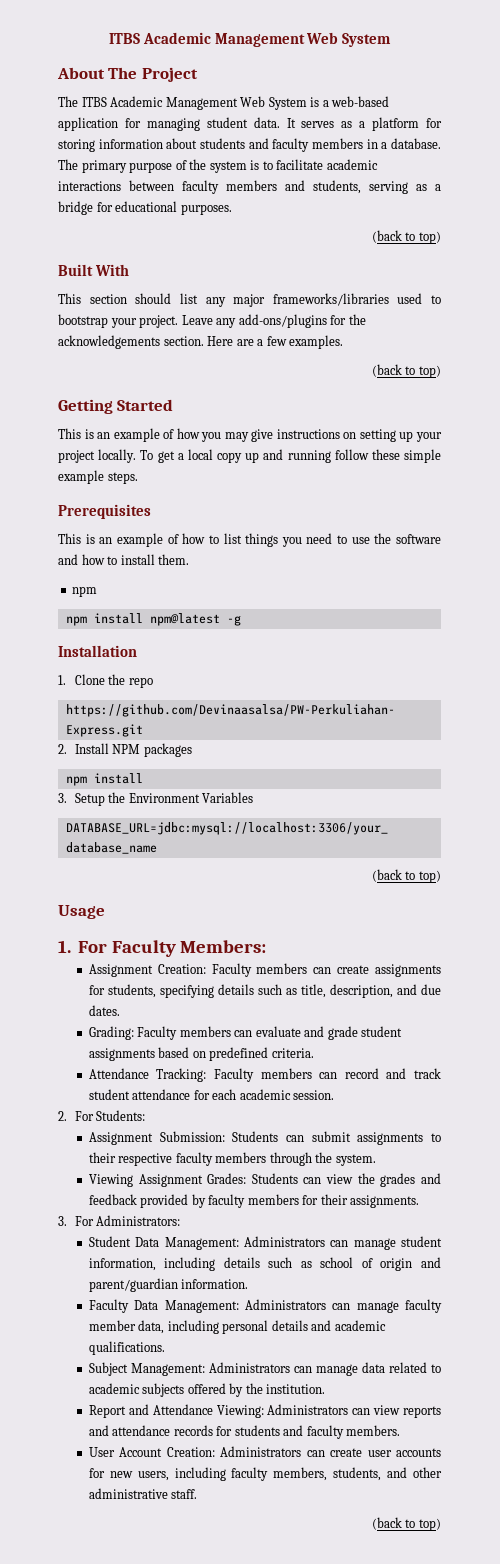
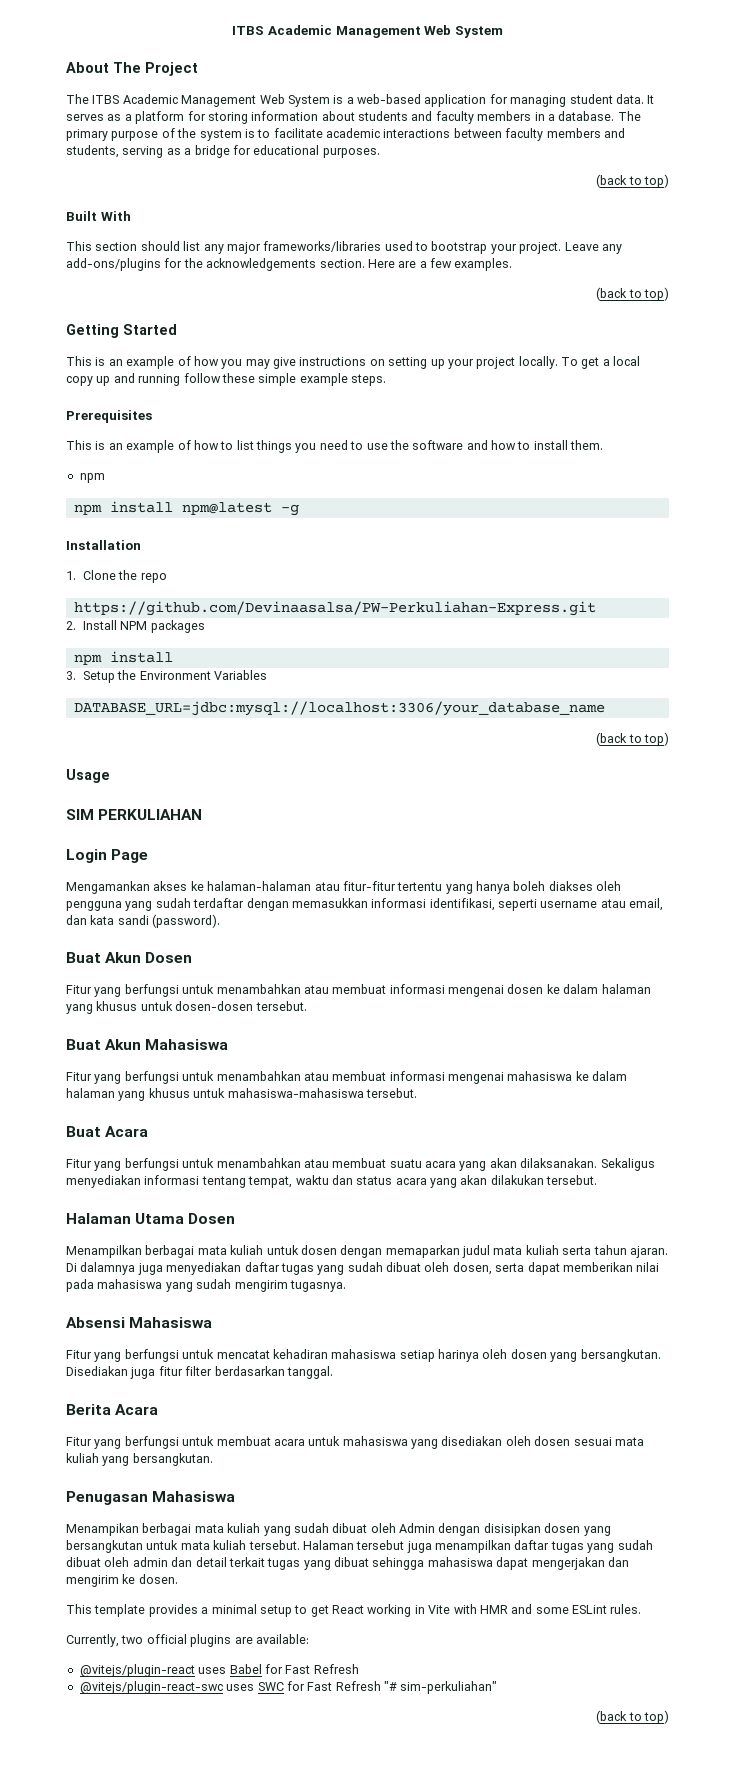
- 1. For Faculty Members:
- Assignment Creation: Faculty members can create assignments for students, specifying details such as title, description, and due dates.
- Grading: Faculty members can evaluate and grade student assignments based on predefined criteria.
- Attendance Tracking: Faculty members can record and track student attendance for each academic session.
- 2. For Students:
- Assignment Submission: Students can submit assignments to their respective faculty members through the system.
- Viewing Assignment Grades: Students can view the grades and feedback provided by faculty members for their assignments.
- 3. For Administrators:
- Student Data Management: Administrators can manage student information, including details such as school of origin and parent/guardian information.
- Faculty Data Management: Administrators can manage faculty member data, including personal details and academic qualifications.
- Subject Management: Administrators can manage data related to academic subjects offered by the institution.
- Report and Attendance Viewing: Administrators can view reports and attendance records for students and faculty members.
- User Account Creation: Administrators can create user accounts for new users, including faculty members, students, and other administrative staff.
+ SIM PERKULIAHAN
+ Login Page
+ Mengamankan akses ke halaman-halaman atau fitur-fitur tertentu yang hanya boleh diakses oleh pengguna yang sudah terdaftar dengan memasukkan informasi identifikasi, seperti username atau email, dan kata sandi (password).
+ Buat Akun Dosen
+ Fitur yang berfungsi untuk menambahkan atau membuat informasi mengenai dosen ke dalam halaman yang khusus untuk dosen-dosen tersebut.
+ Buat Akun Mahasiswa
+ Fitur yang berfungsi untuk menambahkan atau membuat informasi mengenai mahasiswa ke dalam halaman yang khusus untuk mahasiswa-mahasiswa tersebut.
+ Buat Acara
+ Fitur yang berfungsi untuk menambahkan atau membuat suatu acara yang akan dilaksanakan. Sekaligus menyediakan informasi tentang tempat, waktu dan status acara yang akan dilakukan tersebut.
+ Halaman Utama Dosen
+ Menampilkan berbagai mata kuliah untuk dosen dengan memaparkan judul mata kuliah serta tahun ajaran. Di dalamnya juga menyediakan daftar tugas yang sudah dibuat oleh dosen, serta dapat memberikan nilai pada mahasiswa yang sudah mengirim tugasnya.
+ Absensi Mahasiswa
+ Fitur yang berfungsi untuk mencatat kehadiran mahasiswa setiap harinya oleh dosen yang bersangkutan. Disediakan juga fitur filter berdasarkan tanggal.
+ Berita Acara
+ Fitur yang berfungsi untuk membuat acara untuk mahasiswa yang disediakan oleh dosen sesuai mata kuliah yang bersangkutan.
+ Penugasan Mahasiswa
+ Menampikan berbagai mata kuliah yang sudah dibuat oleh Admin dengan disisipkan dosen yang bersangkutan untuk mata kuliah tersebut. Halaman tersebut juga menampilkan daftar tugas yang sudah dibuat oleh admin dan detail terkait tugas yang dibuat sehingga mahasiswa dapat mengerjakan dan mengirim ke dosen.
+ This template provides a minimal setup to get React working in Vite with HMR and some ESLint rules.
+ Currently, two official plugins are available:
+ @vitejs/plugin-react uses Babel for Fast Refresh
+ @vitejs/plugin-react-swc uses SWC for Fast Refresh "# sim-perkuliahan"

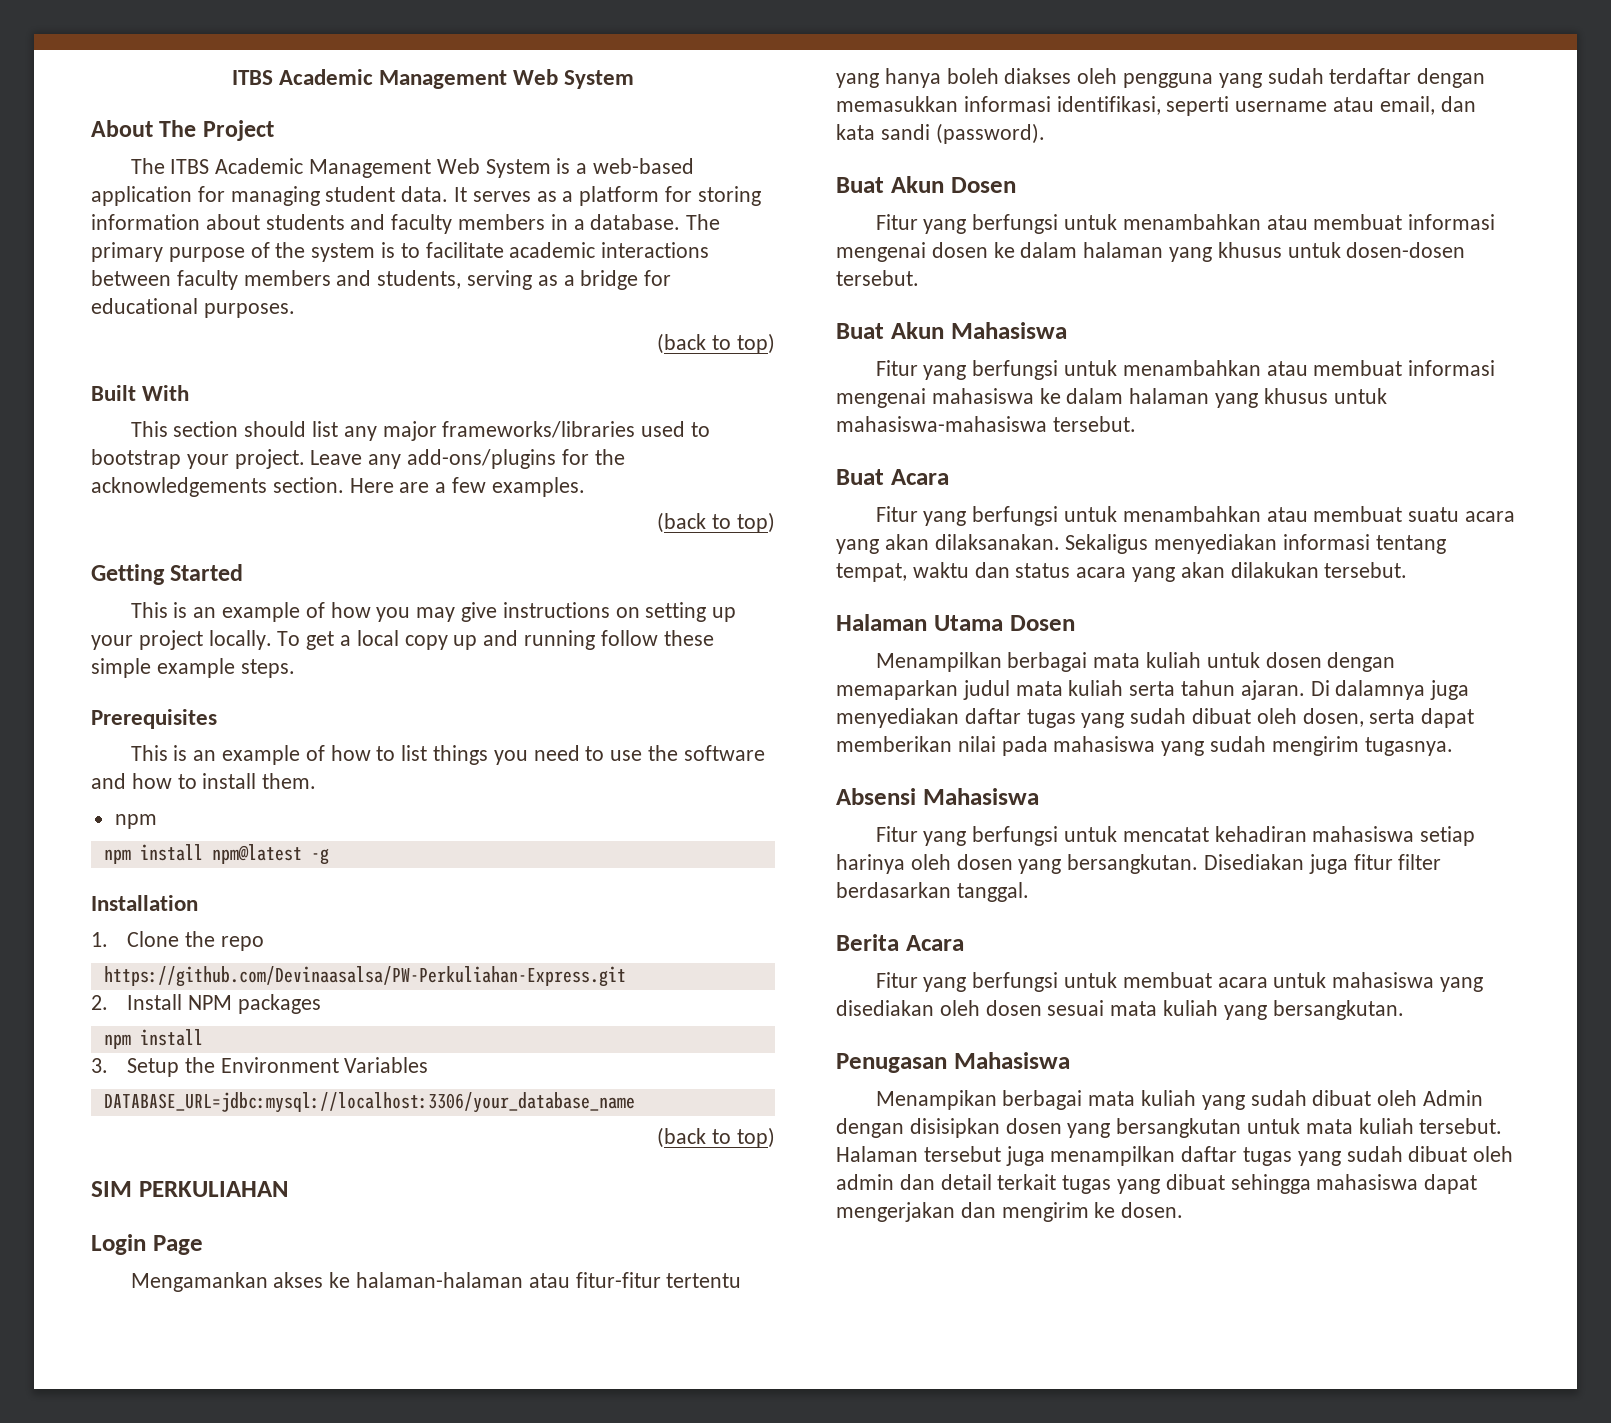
- Usage
- This template provides a minimal setup to get React working in Vite with HMR and some ESLint rules.
- Currently, two official plugins are available:
- @vitejs/plugin-react uses Babel for Fast Refresh
- @vitejs/plugin-react-swc uses SWC for Fast Refresh "# sim-perkuliahan"
- (back to top)

